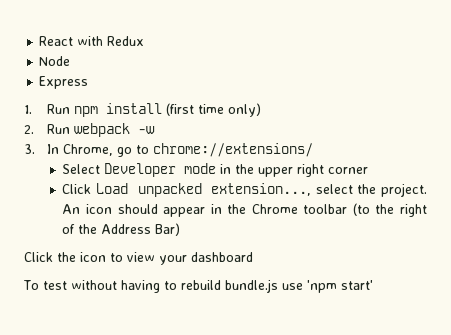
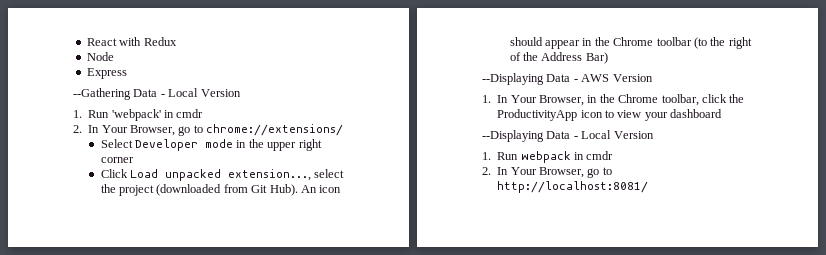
- 1. Run npm install (first time only)
- 2. Run webpack -w
- 3. In Chrome, go to chrome://extensions/
+ --Gathering Data - Local Version
+ 1. Run 'webpack' in cmdr
+ 2. In Your Browser, go to chrome://extensions/
- Click Load unpacked extension..., select the project.
+ Click Load unpacked extension..., select the project (downloaded from Git Hub).
- Click the icon to view your dashboard
+ --Displaying Data - AWS Version
+ 1. In Your Browser, in the Chrome toolbar, click the ProductivityApp icon to view your dashboard
- To test without having to rebuild bundle.js use 'npm start'
+ --Displaying Data - Local Version
+ 1. Run webpack in cmdr
+ 2. In Your Browser, go to http://localhost:8081/

